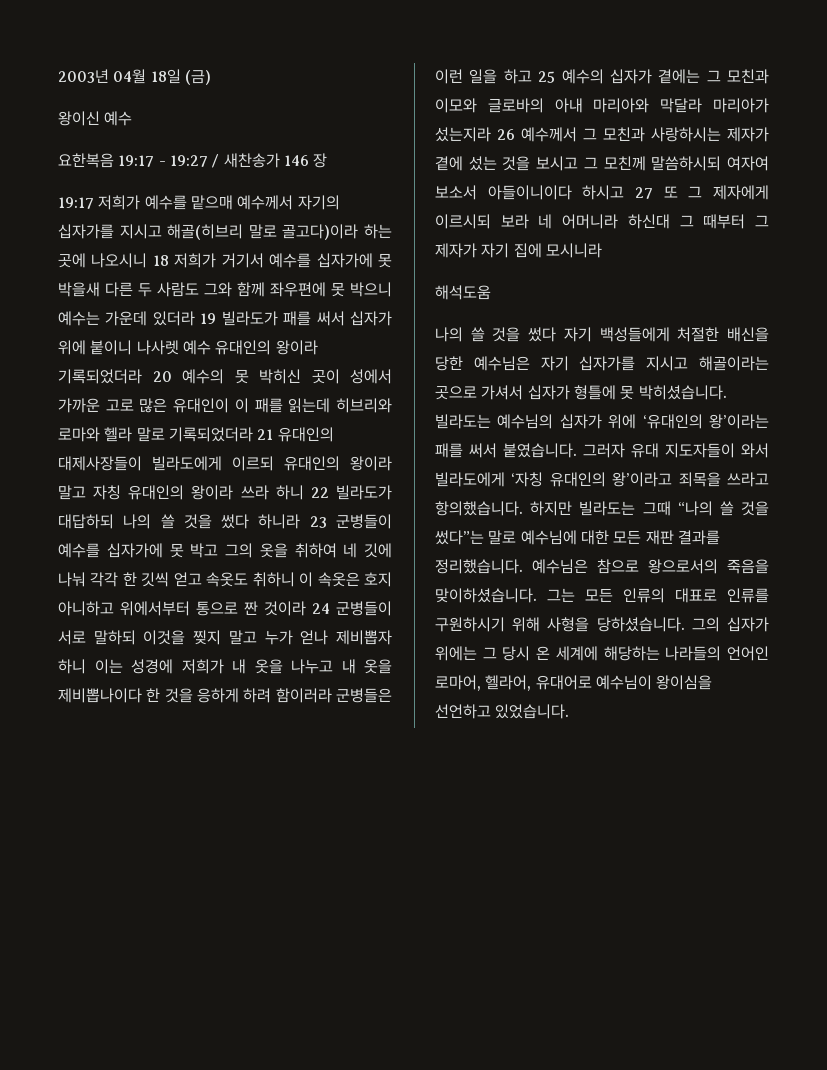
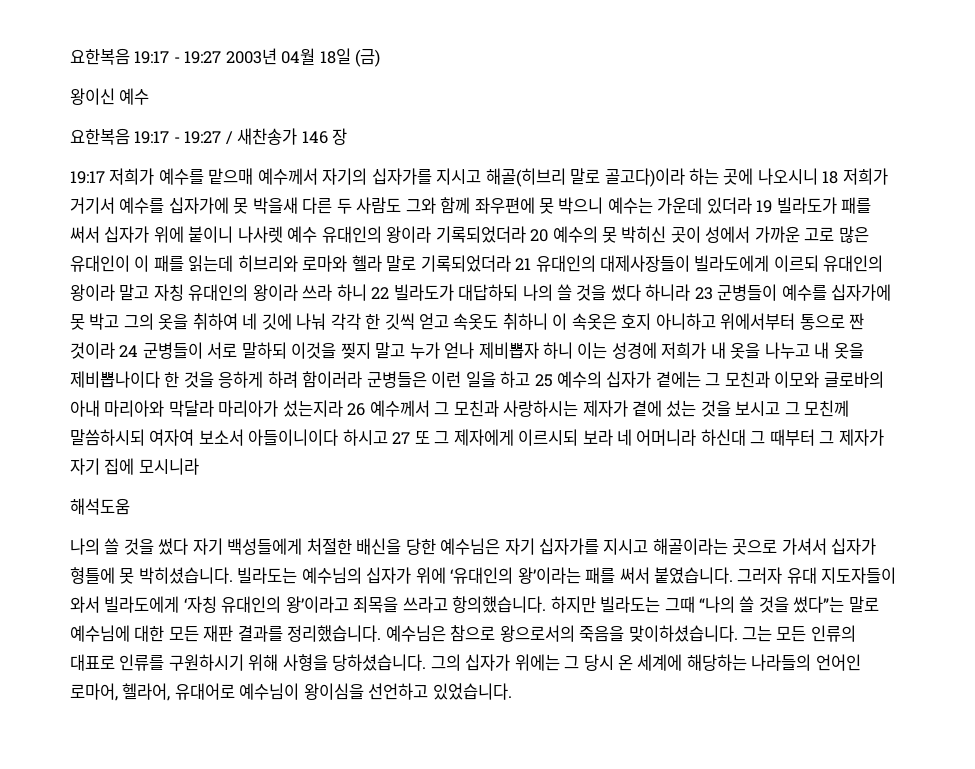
- 2003년 04월 18일 (금)
+ 요한복음 19:17 - 19:27 2003년 04월 18일 (금)

